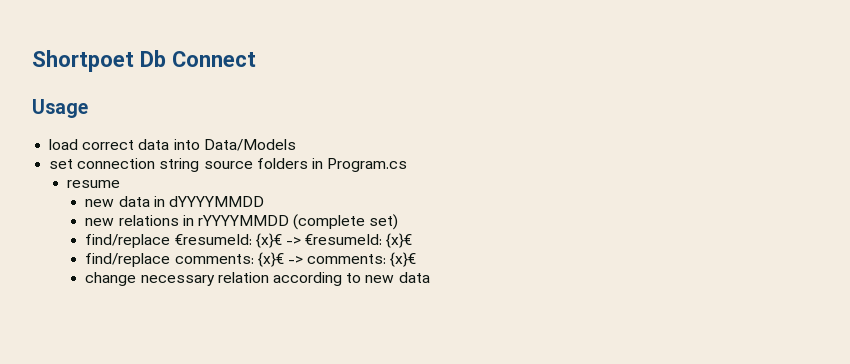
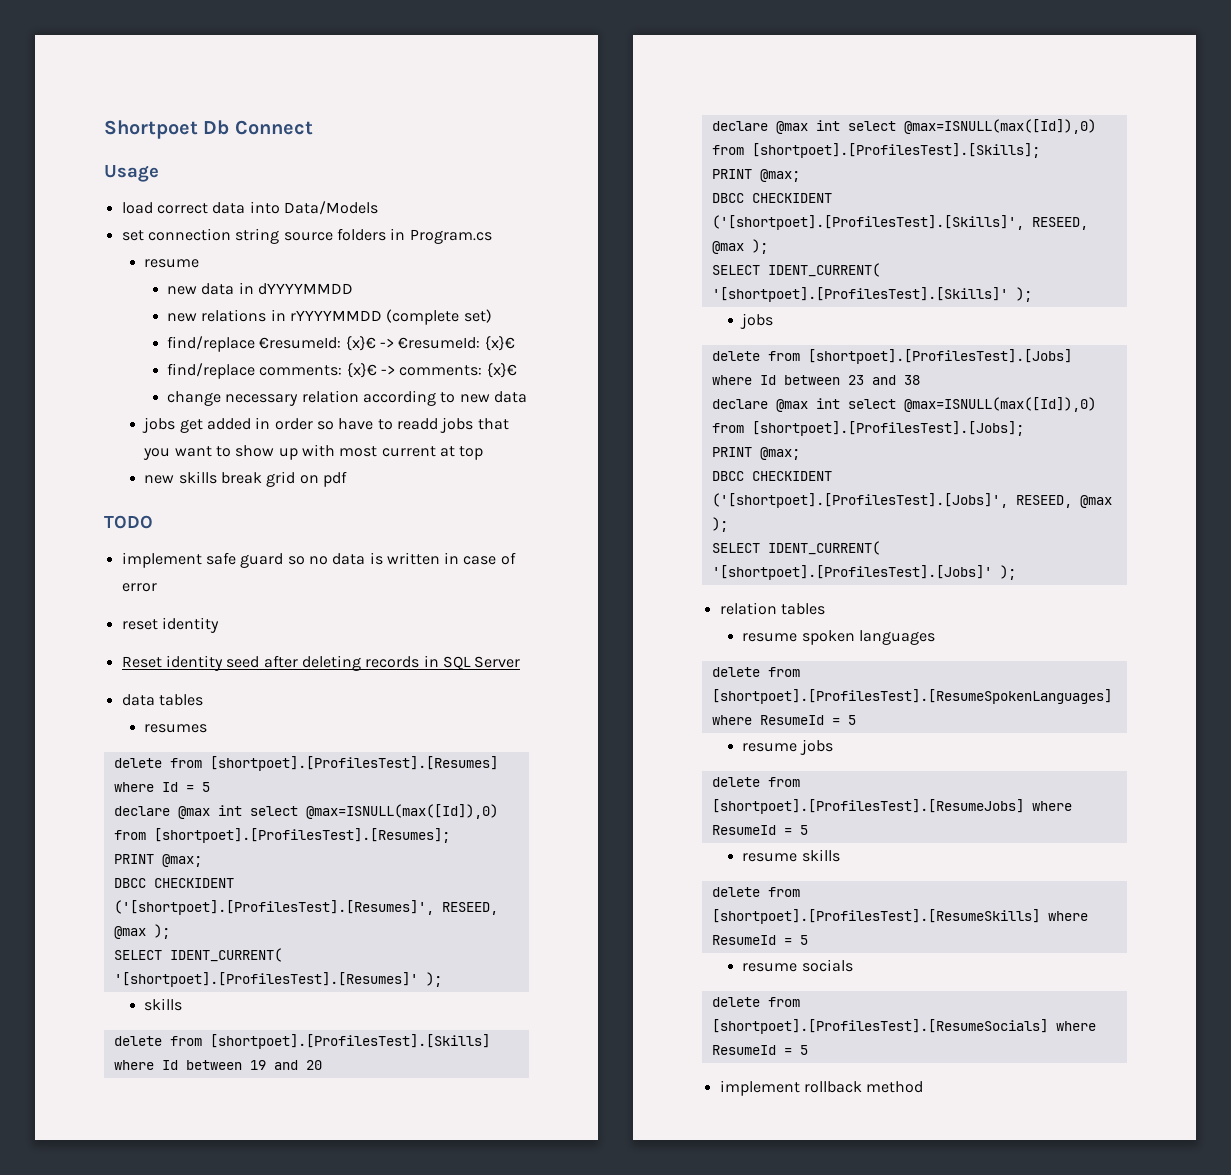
+ jobs get added in order so have to readd jobs that you want to show up with most current at top
+ new skills break grid on pdf
+ TODO
+ implement safe guard so no data is written in case of error
+ reset identity
+ Reset identity seed after deleting records in SQL Server
+ data tables
+ resumes
+ delete from [shortpoet].[ProfilesTest].[Resumes] where Id = 5
+ declare @max int select @max=ISNULL(max([Id]),0) from [shortpoet].[ProfilesTest].[Resumes];
+ PRINT @max;
+ DBCC CHECKIDENT ('[shortpoet].[ProfilesTest].[Resumes]', RESEED, @max );
+ SELECT IDENT_CURRENT( '[shortpoet].[ProfilesTest].[Resumes]' );
+ skills
+ delete from [shortpoet].[ProfilesTest].[Skills] where Id between 19 and 20
+ declare @max int select @max=ISNULL(max([Id]),0) from [shortpoet].[ProfilesTest].[Skills];
+ PRINT @max;
+ DBCC CHECKIDENT ('[shortpoet].[ProfilesTest].[Skills]', RESEED, @max );
+ SELECT IDENT_CURRENT( '[shortpoet].[ProfilesTest].[Skills]' );
+ jobs
+ delete from [shortpoet].[ProfilesTest].[Jobs] where Id between 23 and 38
+ declare @max int select @max=ISNULL(max([Id]),0) from [shortpoet].[ProfilesTest].[Jobs];
+ PRINT @max;
+ DBCC CHECKIDENT ('[shortpoet].[ProfilesTest].[Jobs]', RESEED, @max );
+ SELECT IDENT_CURRENT( '[shortpoet].[ProfilesTest].[Jobs]' );
+ relation tables
+ resume spoken languages
+ delete from [shortpoet].[ProfilesTest].[ResumeSpokenLanguages] where ResumeId = 5
+ resume jobs
+ delete from [shortpoet].[ProfilesTest].[ResumeJobs] where ResumeId = 5
+ resume skills
+ delete from [shortpoet].[ProfilesTest].[ResumeSkills] where ResumeId = 5
+ resume socials
+ delete from [shortpoet].[ProfilesTest].[ResumeSocials] where ResumeId = 5
+ implement rollback method

